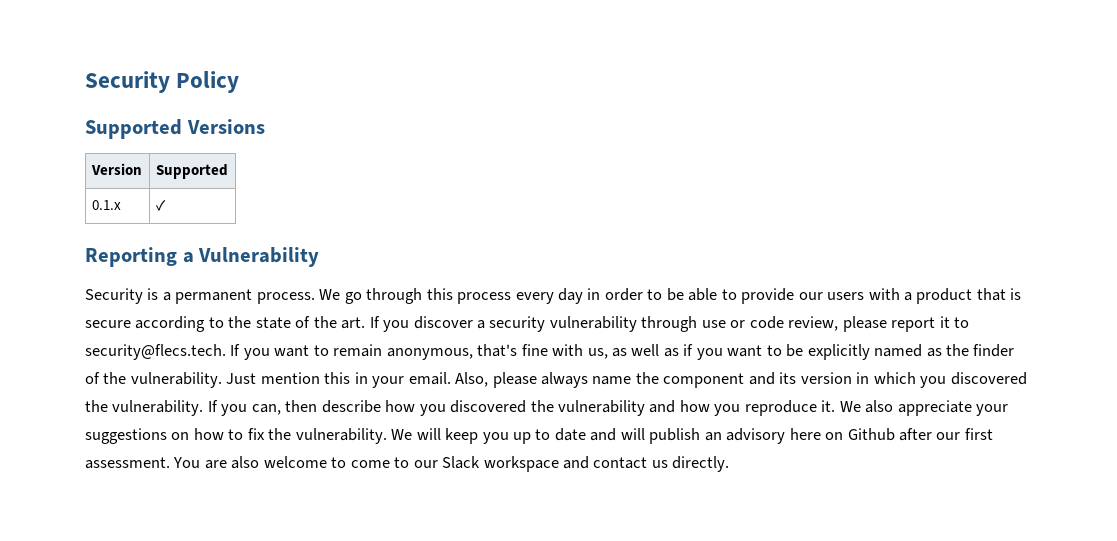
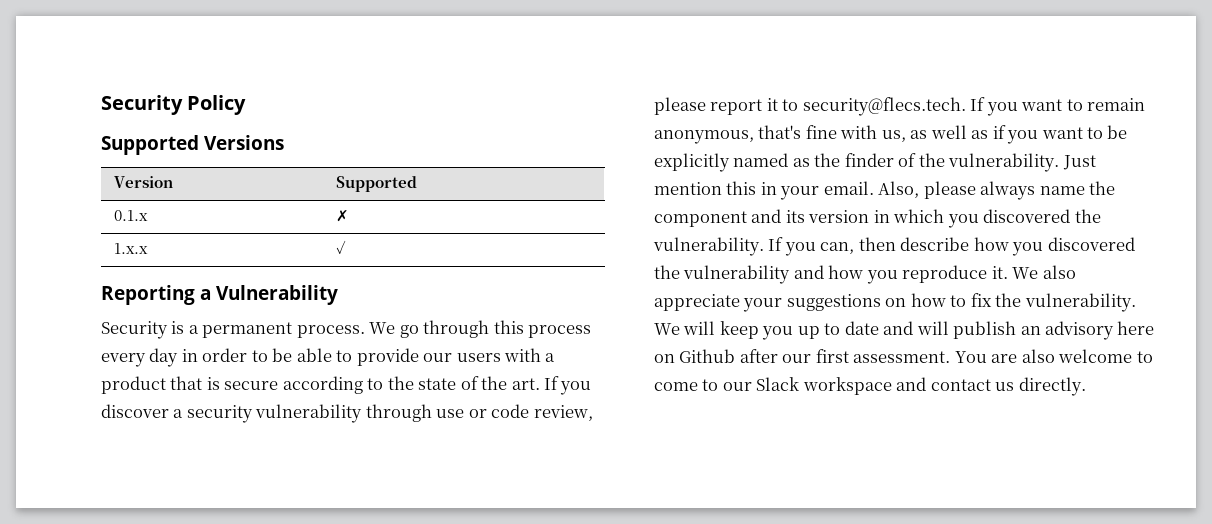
- 0.1.x | ✓
+ 0.1.x | ✗
+ 1.x.x | ✓

